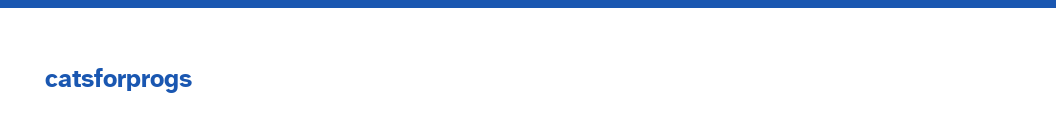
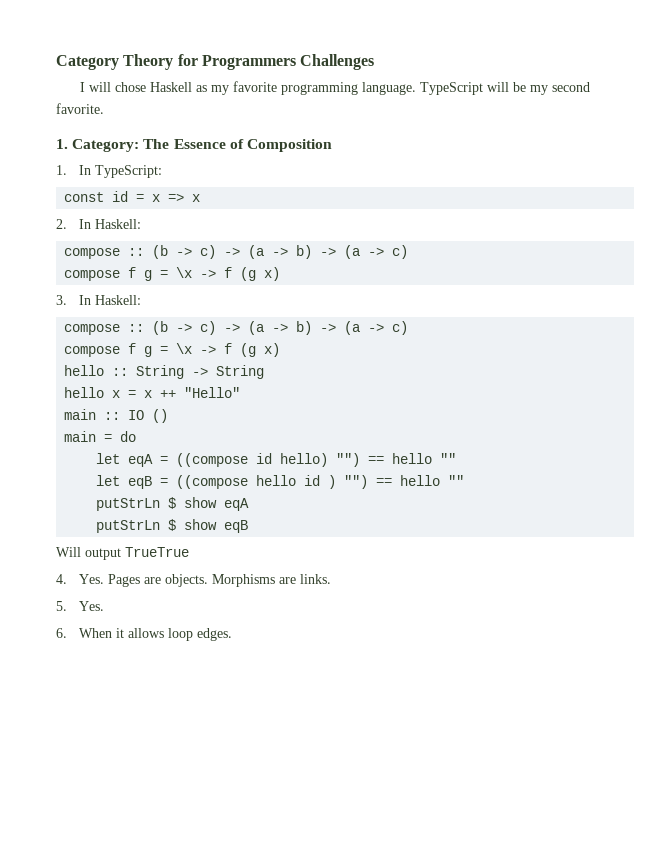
- catsforprogs
+ Category Theory for Programmers Challenges
+ I will chose Haskell as my favorite programming language. TypeScript will be my second favorite.
+ 1. Category: The Essence of Composition
+ 1. In TypeScript:
+ const id = x => x
+ 2. In Haskell:
+ compose :: (b -> c) -> (a -> b) -> (a -> c)
+ compose f g = \x -> f (g x)
+ 3. In Haskell:
+ compose :: (b -> c) -> (a -> b) -> (a -> c)
+ compose f g = \x -> f (g x)
+ hello :: String -> String
+ hello x = x ++ "Hello"
+ main :: IO ()
+ main = do
+ let eqA = ((compose id hello) "") == hello ""
+ let eqB = ((compose hello id ) "") == hello ""
+ putStrLn $ show eqA
+ putStrLn $ show eqB
+ Will output TrueTrue
+ 4. Yes. Pages are objects. Morphisms are links.
+ 5. Yes.
+ 6. When it allows loop edges.

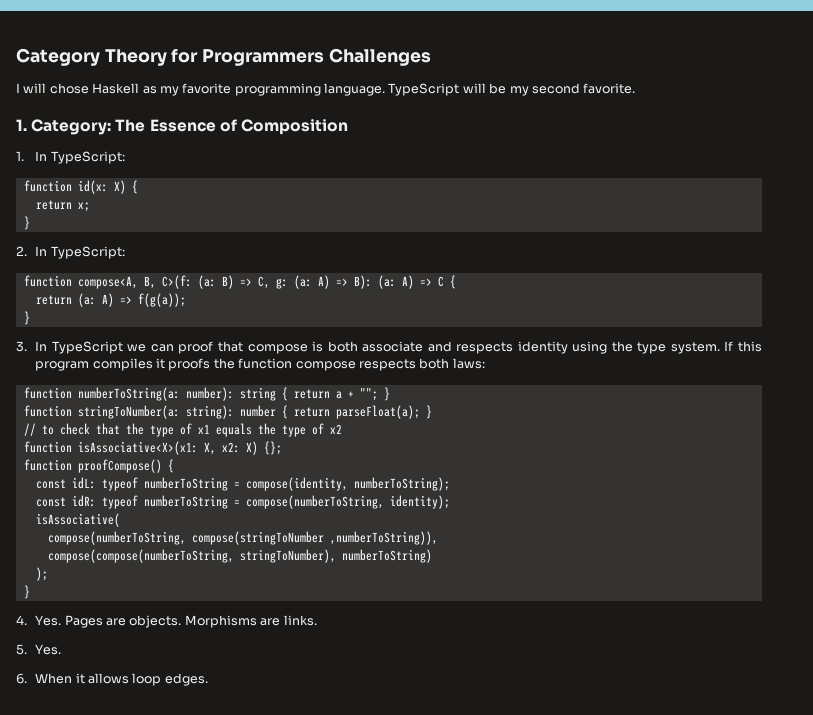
- const id = x => x
- 2. In Haskell:
- compose :: (b -> c) -> (a -> b) -> (a -> c)
- compose f g = \x -> f (g x)
- 3. In Haskell:
- compose :: (b -> c) -> (a -> b) -> (a -> c)
- compose f g = \x -> f (g x)
- hello :: String -> String
- hello x = x ++ "Hello"
- main :: IO ()
- main = do
- let eqA = ((compose id hello) "") == hello ""
- let eqB = ((compose hello id ) "") == hello ""
- putStrLn $ show eqA
- putStrLn $ show eqB
- Will output TrueTrue
+ function id(x: X) {
+ return x;
+ }
+ 2. In TypeScript:
+ function compose<A, B, C>(f: (a: B) => C, g: (a: A) => B): (a: A) => C {
+ return (a: A) => f(g(a));
+ }
+ 3. In TypeScript we can proof that compose is both associate and respects identity using the type system. If this program compiles it proofs the function compose respects both laws:
+ function numberToString(a: number): string { return a + ""; }
+ function stringToNumber(a: string): number { return parseFloat(a); }
+ // to check that the type of x1 equals the type of x2
+ function isAssociative<X>(x1: X, x2: X) {};
+ function proofCompose() {
+ const idL: typeof numberToString = compose(identity, numberToString);
+ const idR: typeof numberToString = compose(numberToString, identity);
+ isAssociative(
+ compose(numberToString, compose(stringToNumber ,numberToString)),
+ compose(compose(numberToString, stringToNumber), numberToString)
+ );
+ }

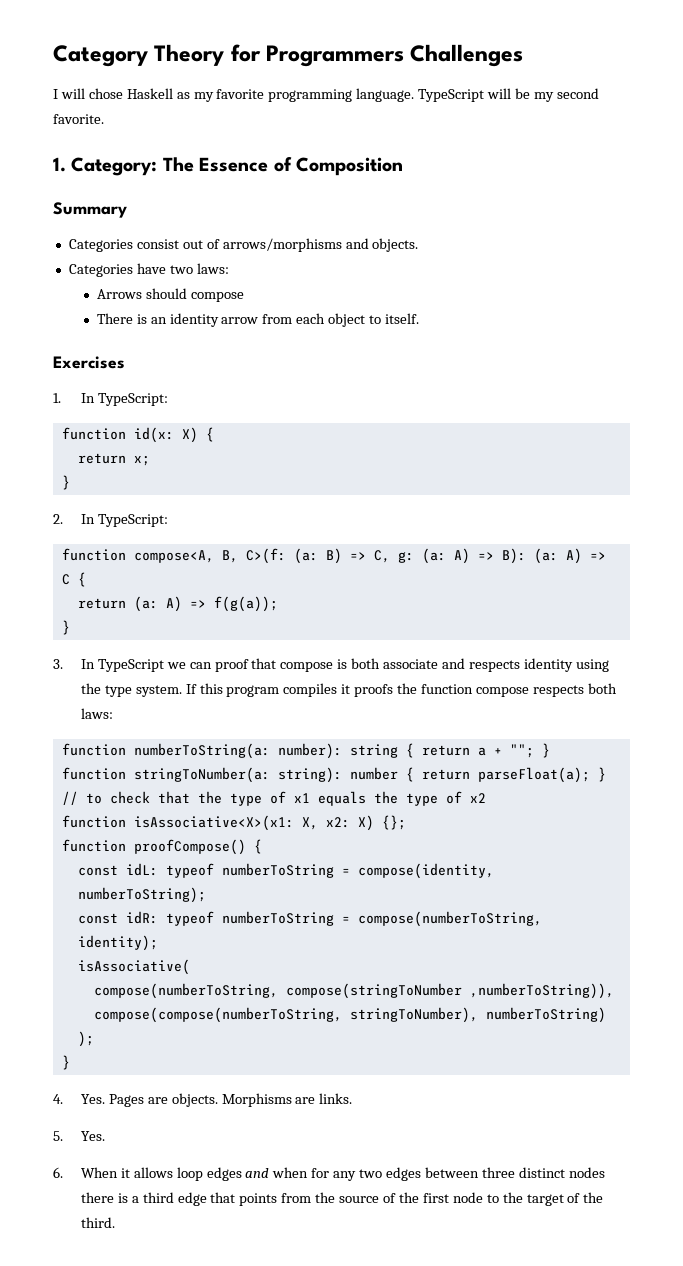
+ Summary
+ Categories consist out of arrows/morphisms and objects.
+ Categories have two laws:
+ Arrows should compose
+ There is an identity arrow from each object to itself.
+ Exercises
- 6. When it allows loop edges.
+ 6. When it allows loop edges and when for any two edges between three distinct nodes there is a third edge that points from the source of the first node to the target of the third.

